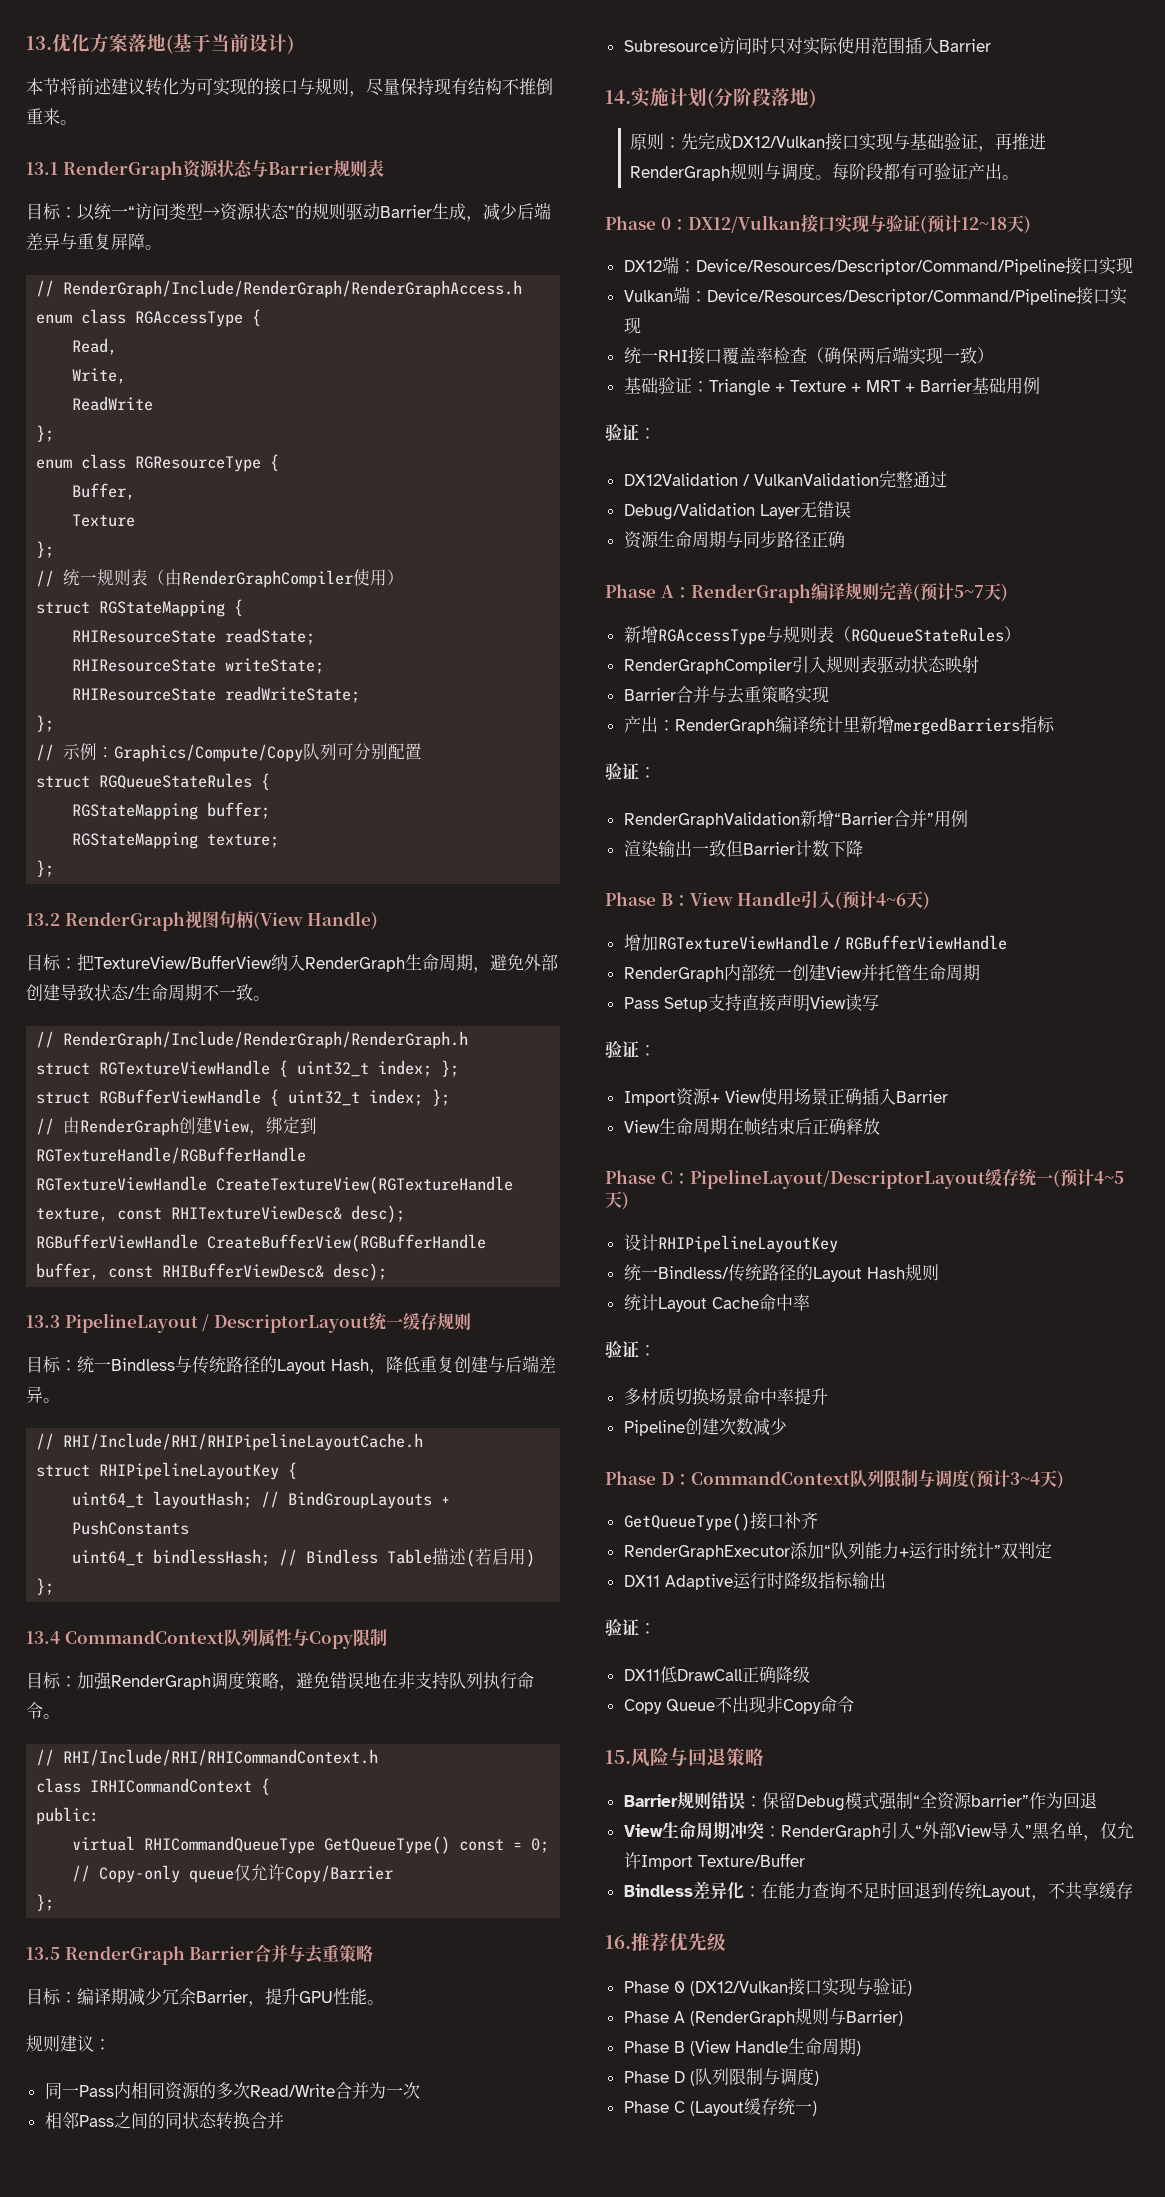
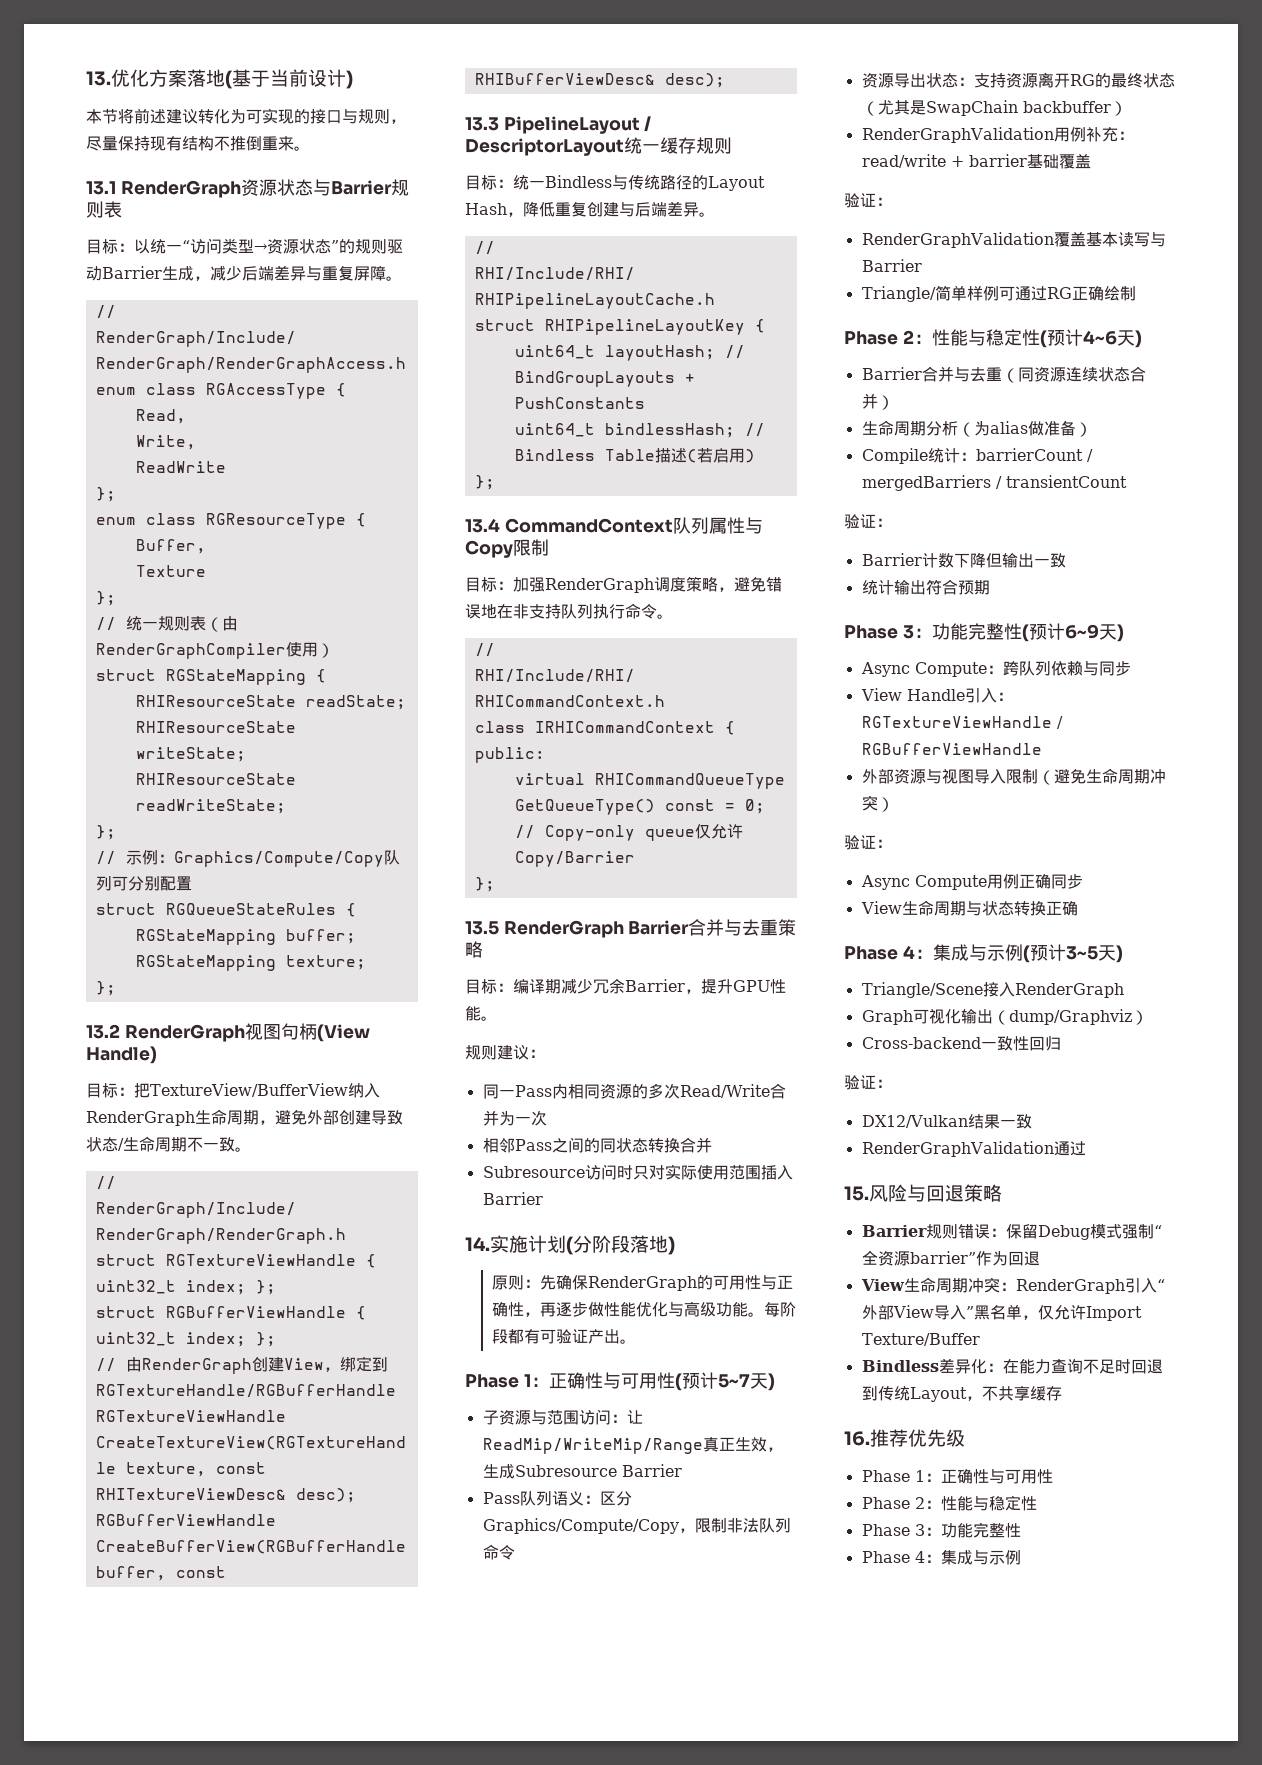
- 原则：先完成DX12/Vulkan接口实现与基础验证，再推进RenderGraph规则与调度。
+ 原则：先确保RenderGraph的可用性与正确性，再逐步做性能优化与高级功能。
- Phase 0：DX12/Vulkan接口实现与验证(预计12~18天)
- DX12端：Device/Resources/Descriptor/Command/Pipeline接口实现
- Vulkan端：Device/Resources/Descriptor/Command/Pipeline接口实现
- 统一RHI接口覆盖率检查（确保两后端实现一致）
- 基础验证：Triangle + Texture + MRT + Barrier基础用例
- 验证：
- DX12Validation / VulkanValidation完整通过
- Debug/Validation Layer无错误
- 资源生命周期与同步路径正确
- Phase A：RenderGraph编译规则完善(预计5~7天)
+ Phase 1：正确性与可用性(预计5~7天)
- 新增RGAccessType与规则表（RGQueueStateRules）
- RenderGraphCompiler引入规则表驱动状态映射
- Barrier合并与去重策略实现
- 产出：RenderGraph编译统计里新增mergedBarriers指标
+ 子资源与范围访问：让ReadMip/WriteMip/Range真正生效，生成Subresource Barrier
+ Pass队列语义：区分Graphics/Compute/Copy，限制非法队列命令
+ 资源导出状态：支持资源离开RG的最终状态（尤其是SwapChain backbuffer）
+ RenderGraphValidation用例补充：read/write + barrier基础覆盖
  验证：
- RenderGraphValidation新增“Barrier合并”用例
- 渲染输出一致但Barrier计数下降
- Phase B：View Handle引入(预计4~6天)
- 增加RGTextureViewHandle / RGBufferViewHandle
- RenderGraph内部统一创建View并托管生命周期
- Pass Setup支持直接声明View读写
+ RenderGraphValidation覆盖基本读写与Barrier
+ Triangle/简单样例可通过RG正确绘制
+ Phase 2：性能与稳定性(预计4~6天)
+ Barrier合并与去重（同资源连续状态合并）
+ 生命周期分析（为alias做准备）
+ Compile统计：barrierCount / mergedBarriers / transientCount
  验证：
- Import资源+ View使用场景正确插入Barrier
- View生命周期在帧结束后正确释放
- Phase C：PipelineLayout/DescriptorLayout缓存统一(预计4~5天)
- 设计RHIPipelineLayoutKey
- 统一Bindless/传统路径的Layout Hash规则
- 统计Layout Cache命中率
+ Barrier计数下降但输出一致
+ 统计输出符合预期
+ Phase 3：功能完整性(预计6~9天)
+ Async Compute：跨队列依赖与同步
+ View Handle引入：RGTextureViewHandle / RGBufferViewHandle
+ 外部资源与视图导入限制（避免生命周期冲突）
  验证：
- 多材质切换场景命中率提升
- Pipeline创建次数减少
- Phase D：CommandContext队列限制与调度(预计3~4天)
- GetQueueType()接口补齐
- RenderGraphExecutor添加“队列能力+运行时统计”双判定
- DX11 Adaptive运行时降级指标输出
+ Async Compute用例正确同步
+ View生命周期与状态转换正确
+ Phase 4：集成与示例(预计3~5天)
+ Triangle/Scene接入RenderGraph
+ Graph可视化输出（dump/Graphviz）
+ Cross-backend一致性回归
  验证：
- DX11低DrawCall正确降级
- Copy Queue不出现非Copy命令
+ DX12/Vulkan结果一致
+ RenderGraphValidation通过
  16.推荐优先级
- Phase 0 (DX12/Vulkan接口实现与验证)
- Phase A (RenderGraph规则与Barrier)
- Phase B (View Handle生命周期)
- Phase D (队列限制与调度)
- Phase C (Layout缓存统一)
+ Phase 1：正确性与可用性
+ Phase 2：性能与稳定性
+ Phase 3：功能完整性
+ Phase 4：集成与示例

